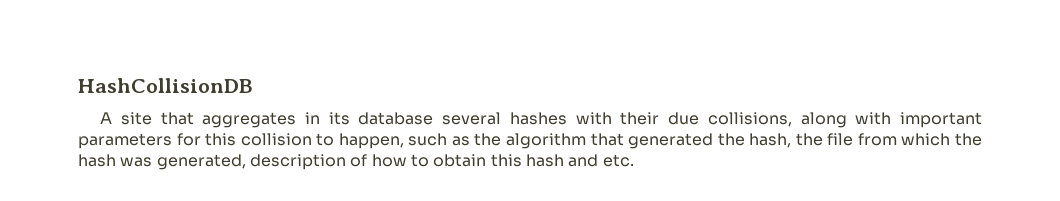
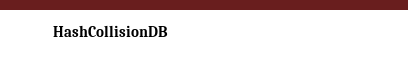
- A site that aggregates in its database several hashes with their due collisions, along with important parameters for this collision to happen, such as the algorithm that generated the hash, the file from which the hash was generated, description of how to obtain this hash and etc.

